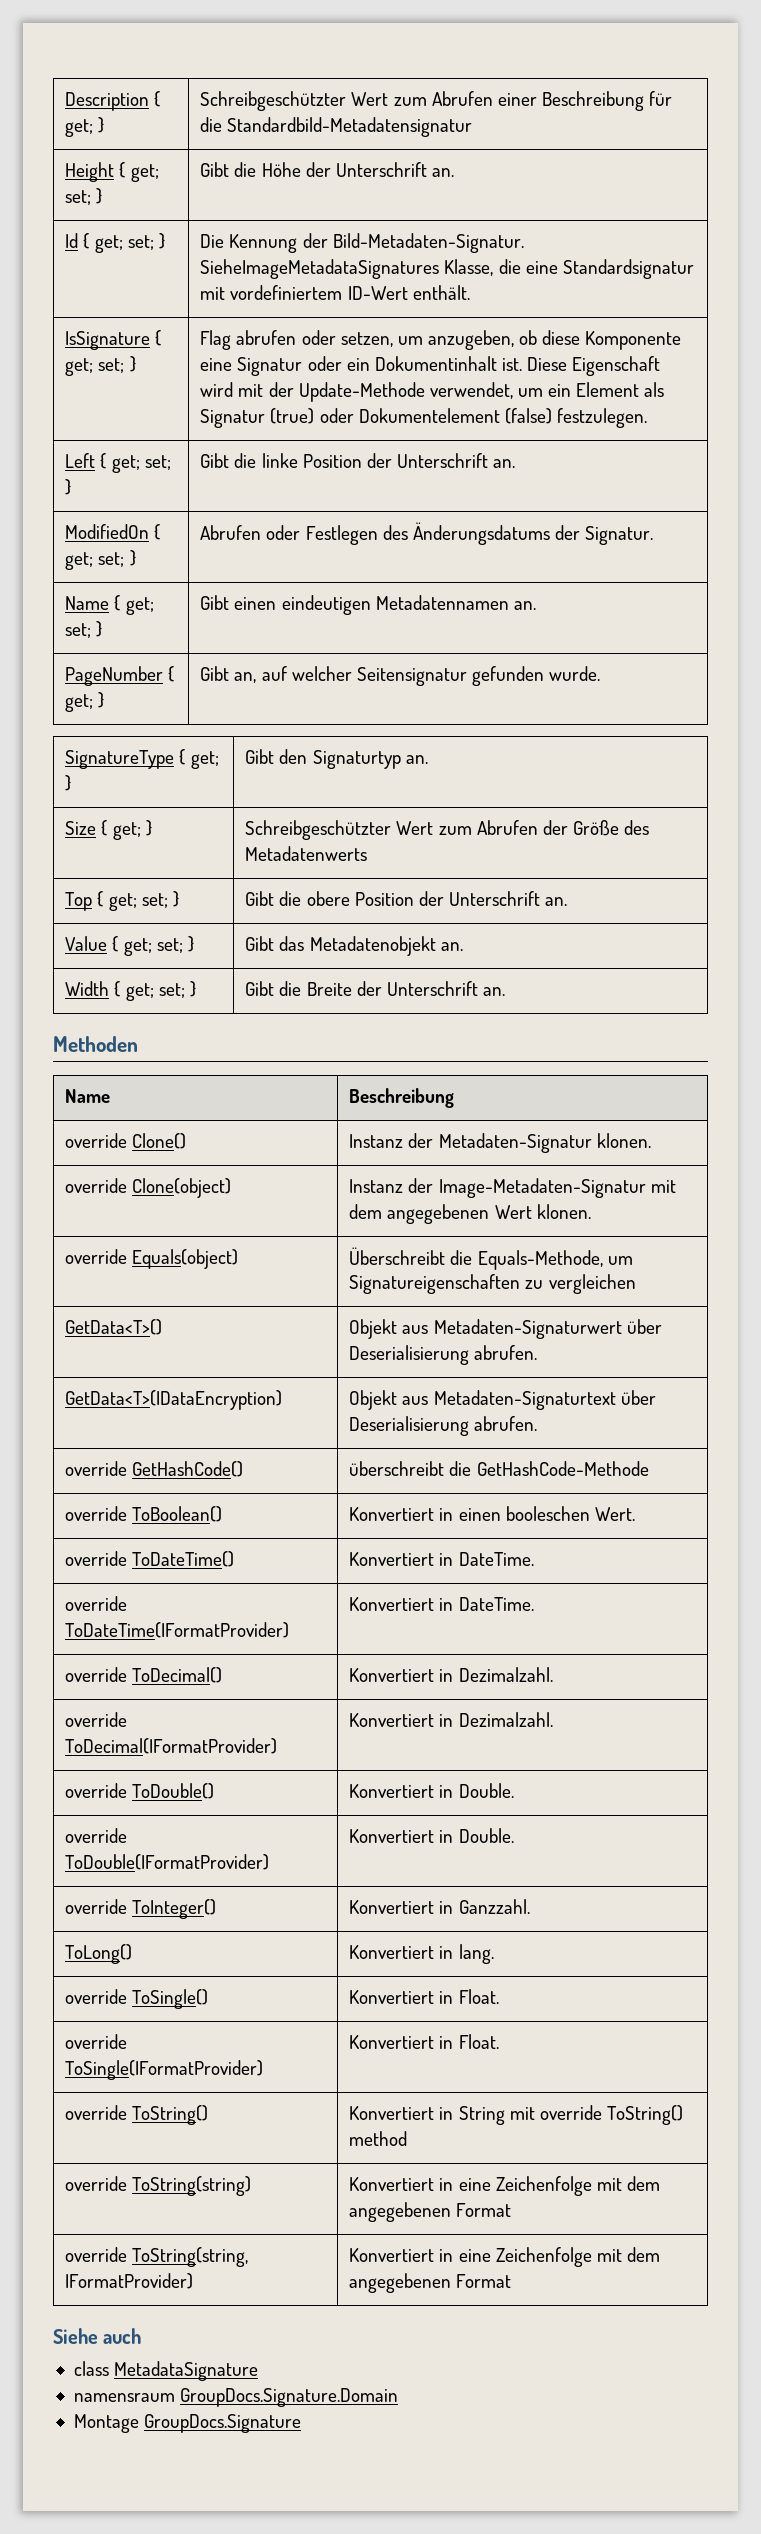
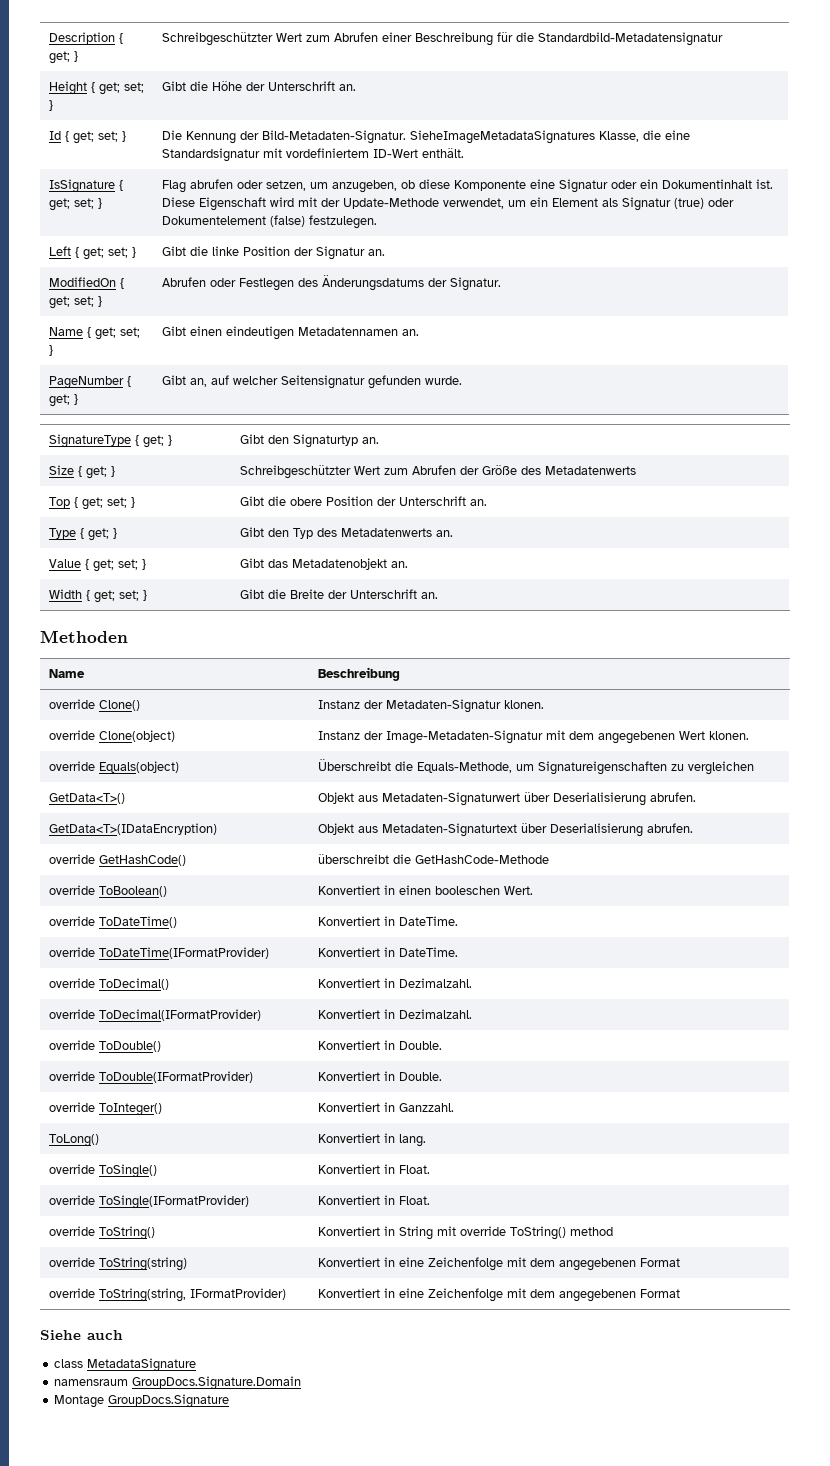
- Left { get; set; } | Gibt die linke Position der Unterschrift an.
+ Left { get; set; } | Gibt die linke Position der Signatur an.
+ Type { get; } | Gibt den Typ des Metadatenwerts an.

